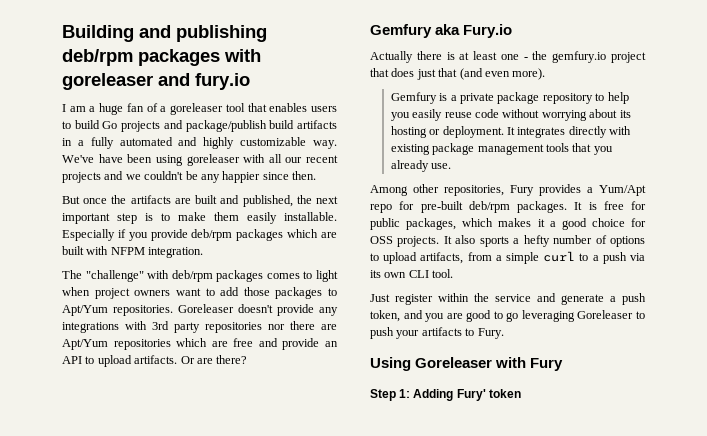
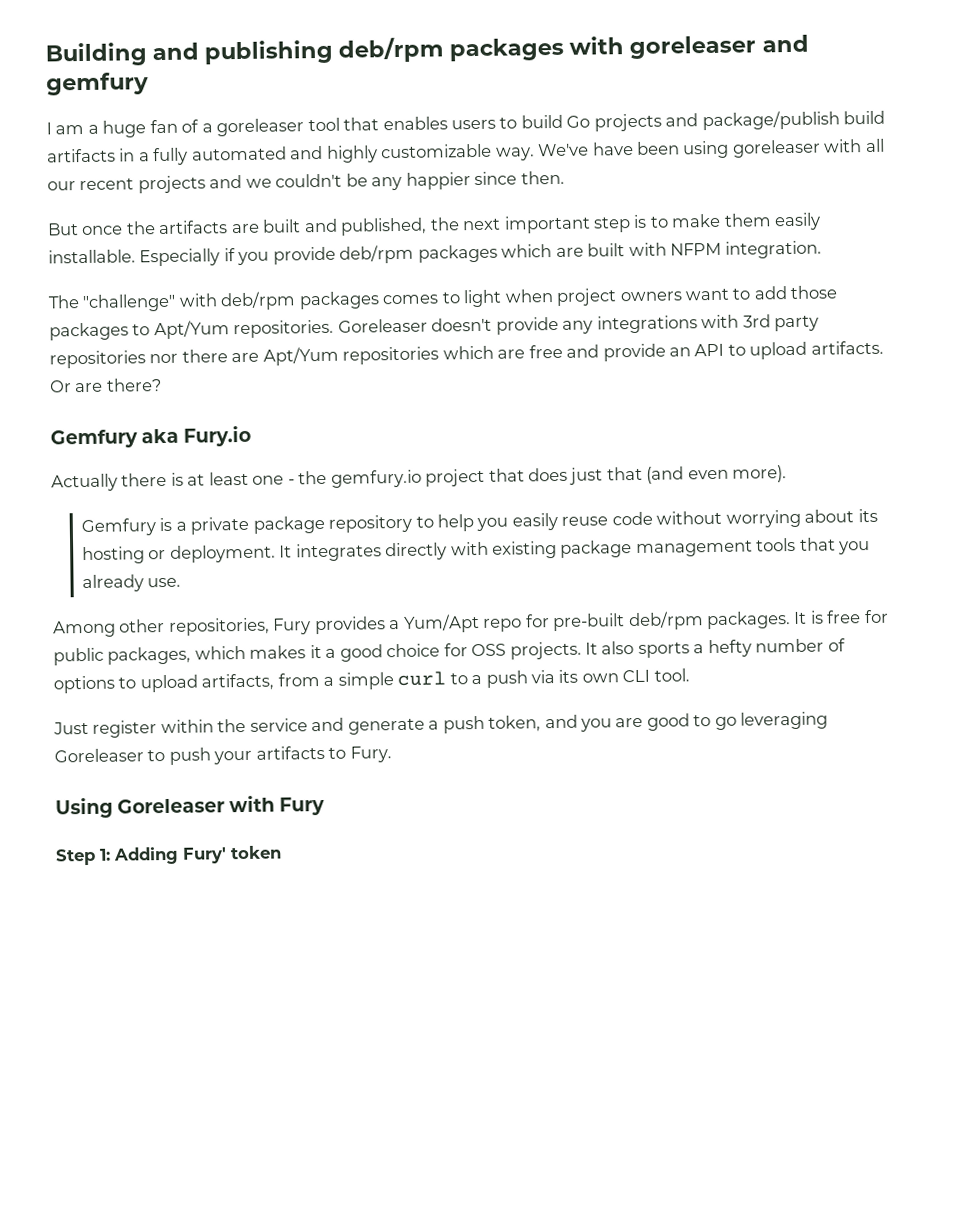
- Building and publishing deb/rpm packages with goreleaser and fury.io
+ Building and publishing deb/rpm packages with goreleaser and gemfury

